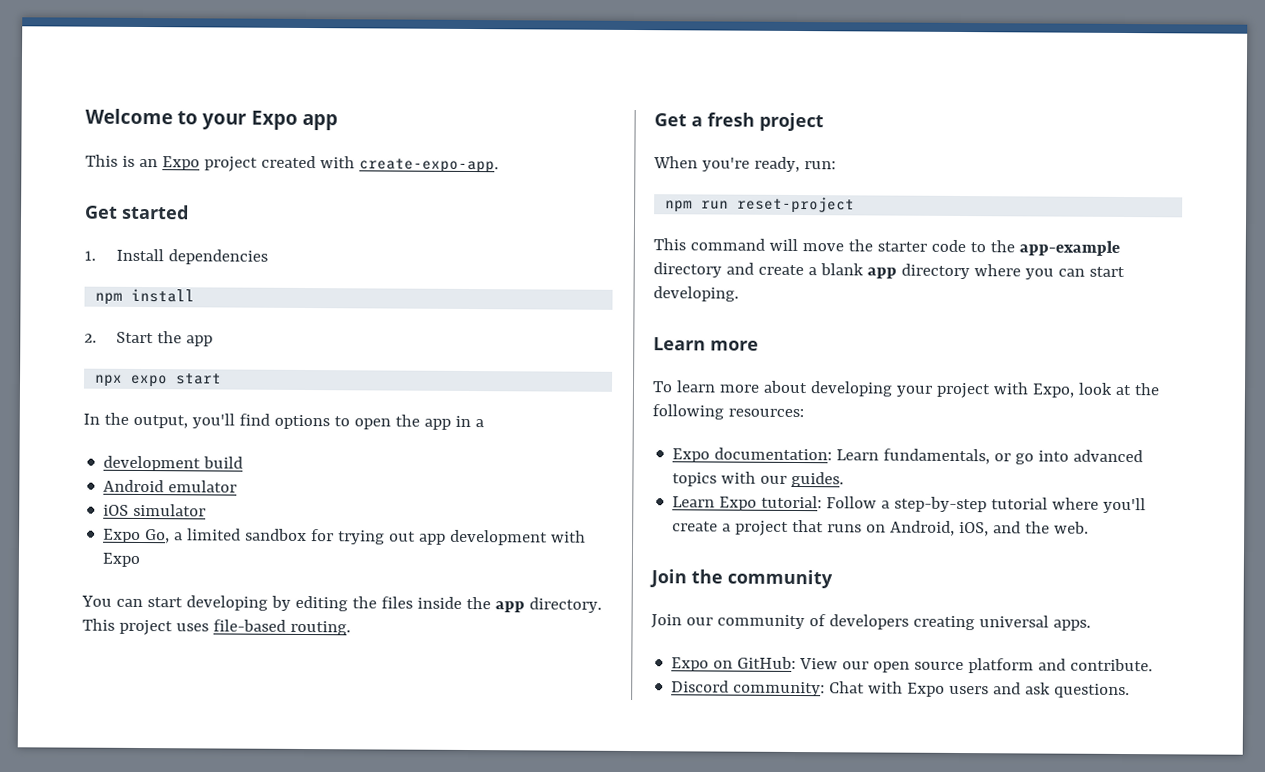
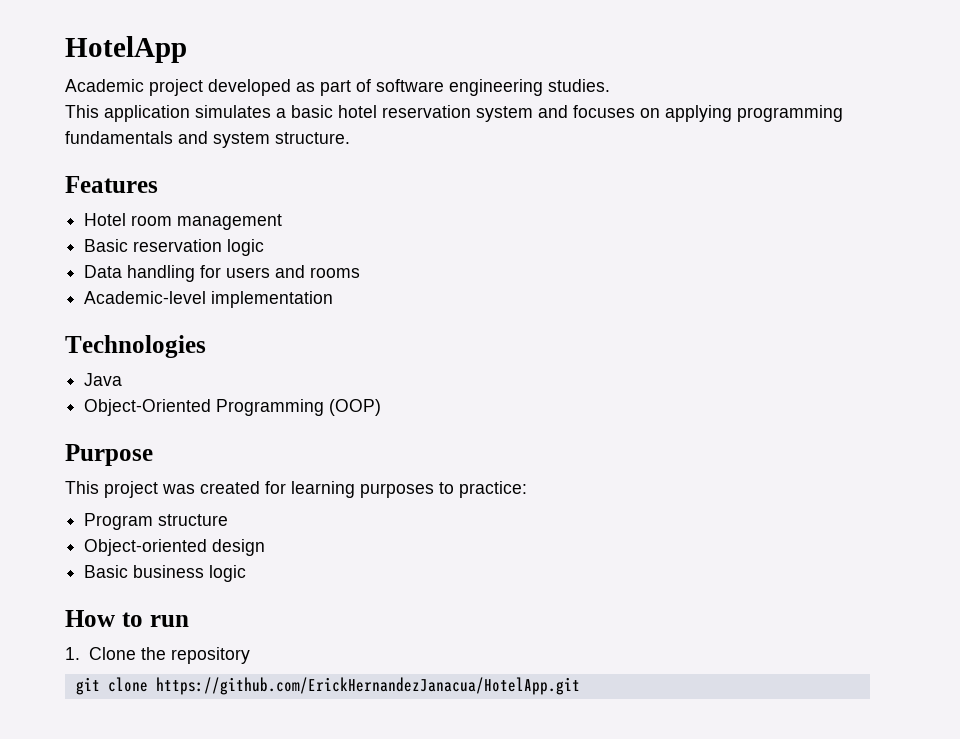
- Welcome to your Expo app
- This is an Expo project created with create-expo-app.
- Get started
- 1. Install dependencies
- npm install
- 2. Start the app
- npx expo start
- In the output, you'll find options to open the app in a
- development build
- Android emulator
- iOS simulator
- Expo Go, a limited sandbox for trying out app development with Expo
- You can start developing by editing the files inside the app directory. This project uses file-based routing.
- Get a fresh project
- When you're ready, run:
- npm run reset-project
- This command will move the starter code to the app-example directory and create a blank app directory where you can start developing.
- Learn more
- To learn more about developing your project with Expo, look at the following resources:
- Expo documentation: Learn fundamentals, or go into advanced topics with our guides.
- Learn Expo tutorial: Follow a step-by-step tutorial where you'll create a project that runs on Android, iOS, and the web.
- Join the community
- Join our community of developers creating universal apps.
- Expo on GitHub: View our open source platform and contribute.
- Discord community: Chat with Expo users and ask questions.
+ HotelApp
+ Academic project developed as part of software engineering studies.
+ This application simulates a basic hotel reservation system and focuses on applying programming fundamentals and system structure.
+ Features
+ Hotel room management
+ Basic reservation logic
+ Data handling for users and rooms
+ Academic-level implementation
+ Technologies
+ Java
+ Object-Oriented Programming (OOP)
+ Purpose
+ This project was created for learning purposes to practice:
+ Program structure
+ Object-oriented design
+ Basic business logic
+ How to run
+ 1. Clone the repository
+ git clone https://github.com/ErickHernandezJanacua/HotelApp.git

